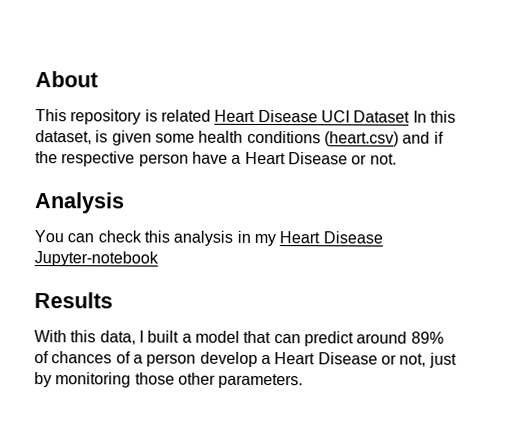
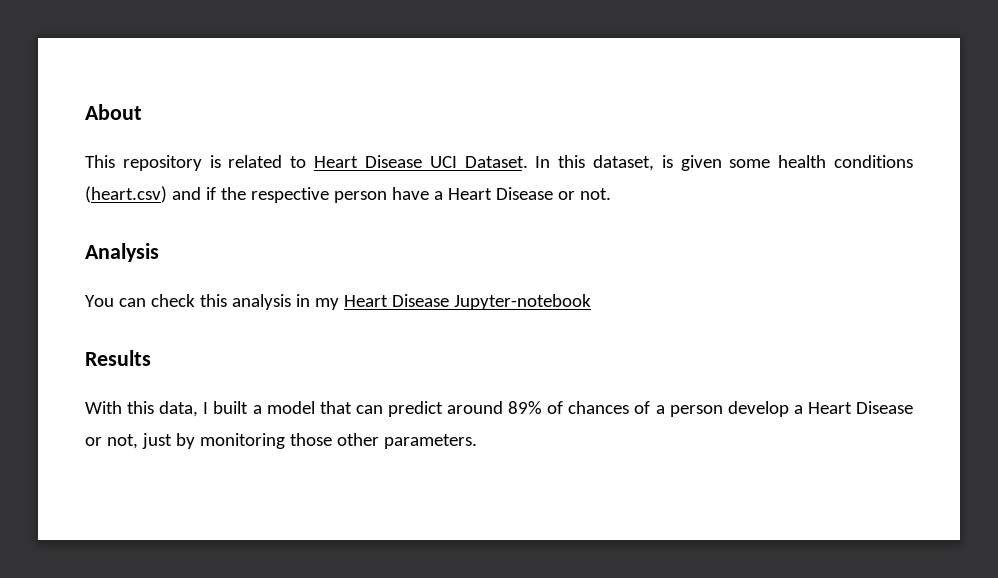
- This repository is related Heart Disease UCI Dataset In this dataset, is given some health conditions (heart.csv) and if the respective person have a Heart Disease or not.
+ This repository is related to Heart Disease UCI Dataset. In this dataset, is given some health conditions (heart.csv) and if the respective person have a Heart Disease or not.

